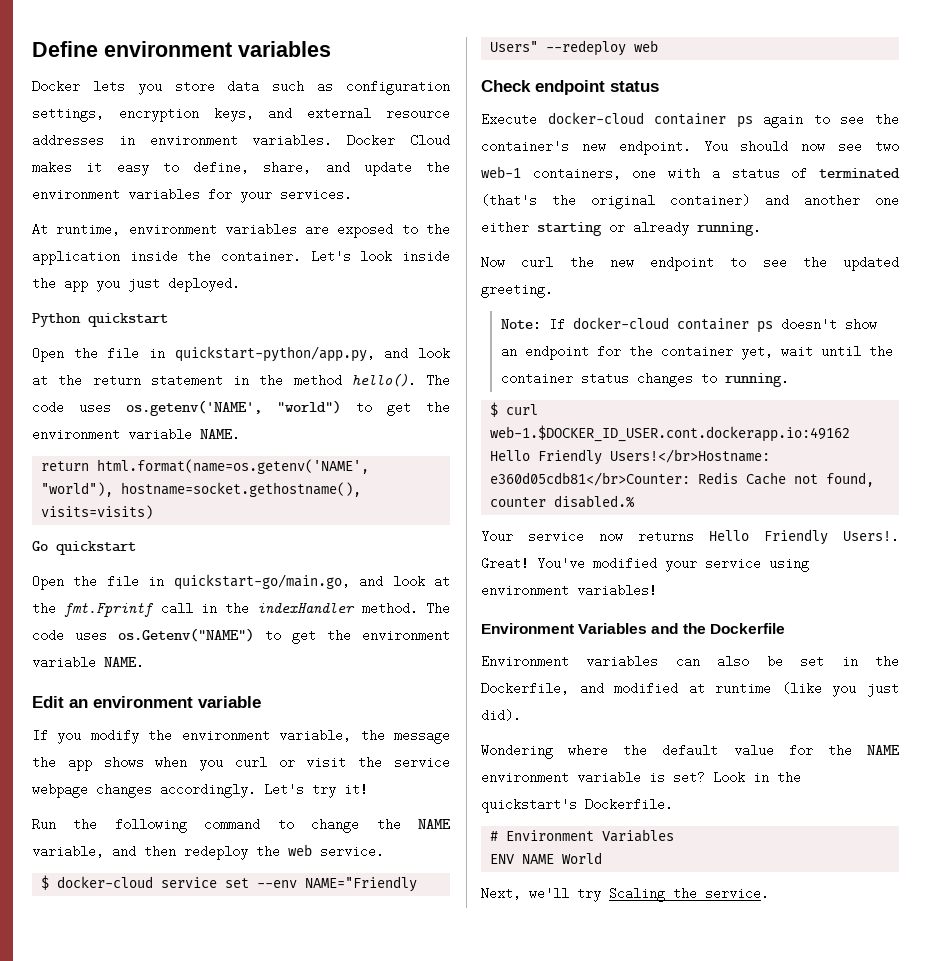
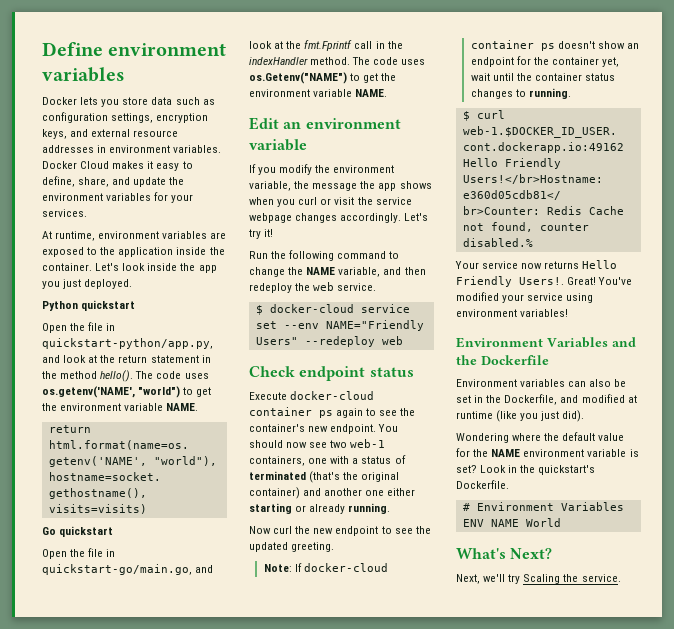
+ What's Next?

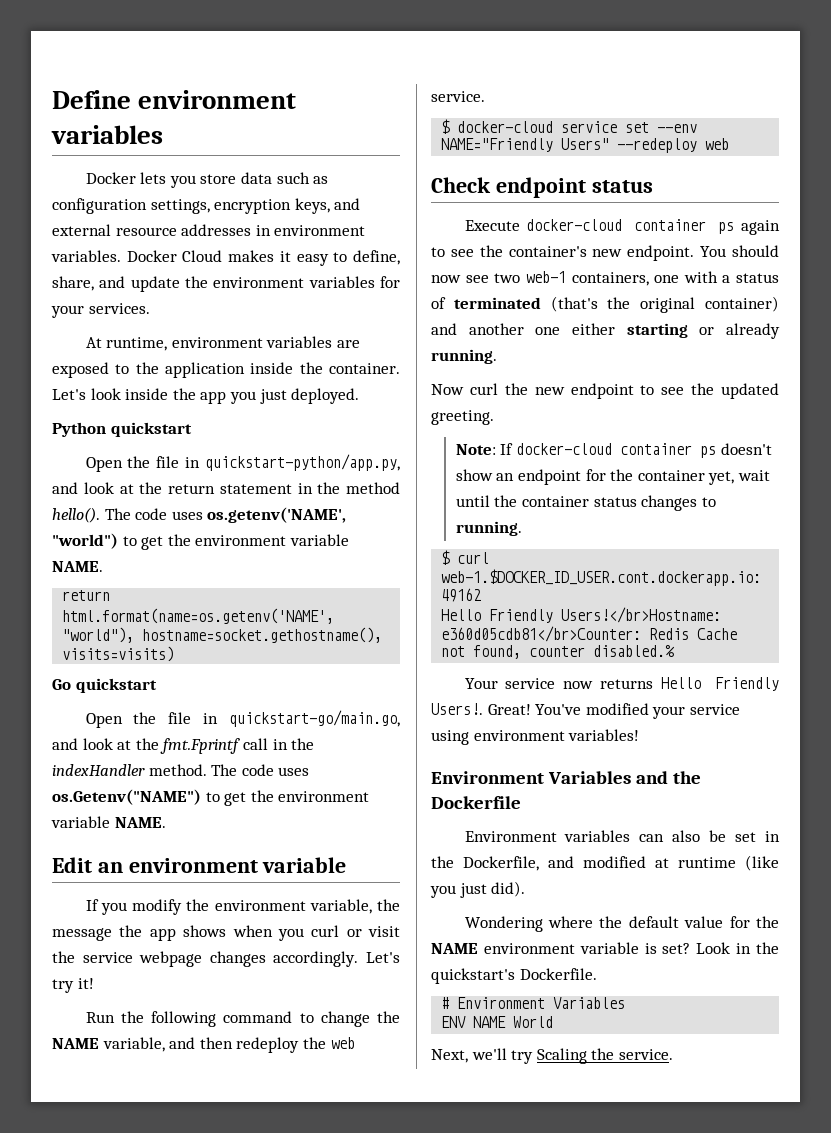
- What's Next?

